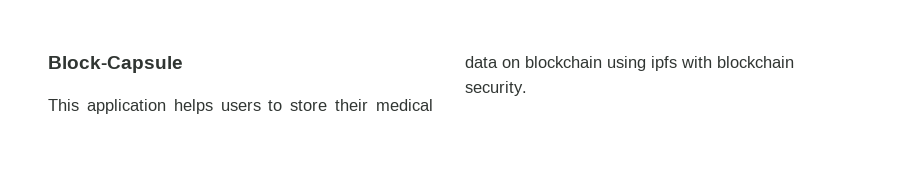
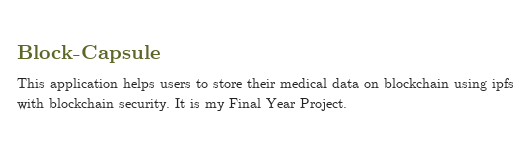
+ It is my Final Year Project.

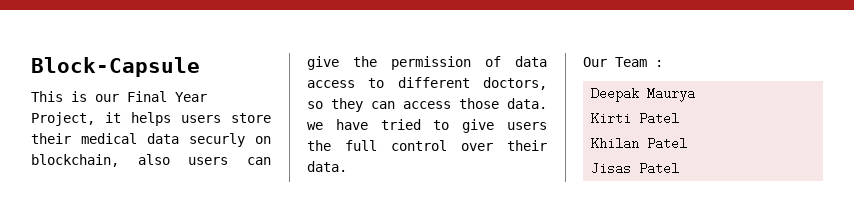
- This application helps users to store their medical data on blockchain using ipfs with blockchain security. It is my Final Year Project.
+ This is our Final Year Project, it helps users store their medical data securly on blockchain, also users can give the permission of data access to different doctors, so they can access those data. we have tried to give users the full control over their data.
+ Our Team :
+ Deepak Maurya
+ Kirti Patel
+ Khilan Patel
+ Jisas Patel

